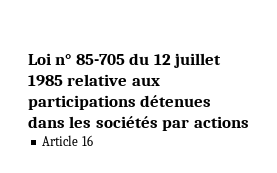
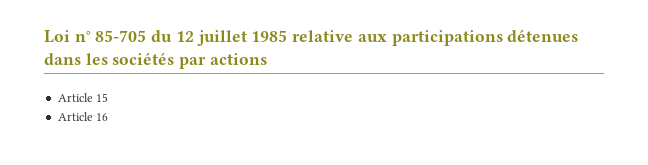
+ Article 15

